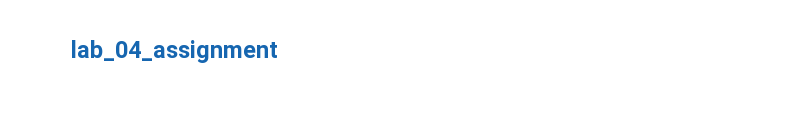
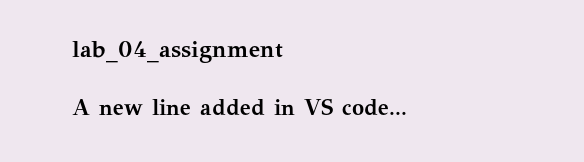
+ A new line added in VS code...

